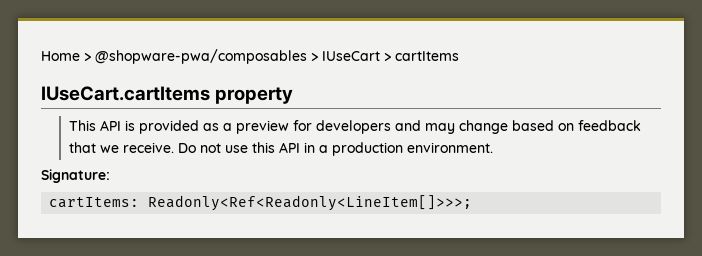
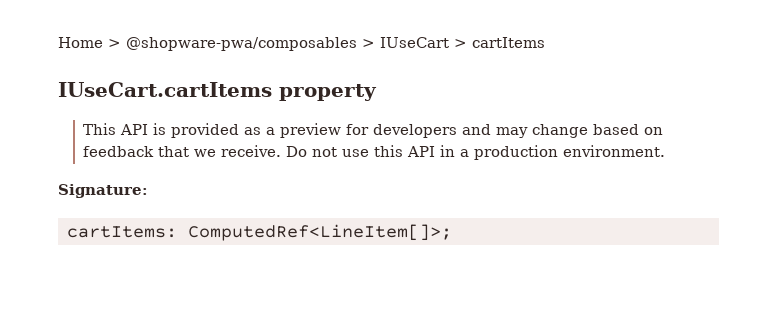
- cartItems: Readonly<Ref<Readonly<LineItem[]>>>;
+ cartItems: ComputedRef<LineItem[]>;

